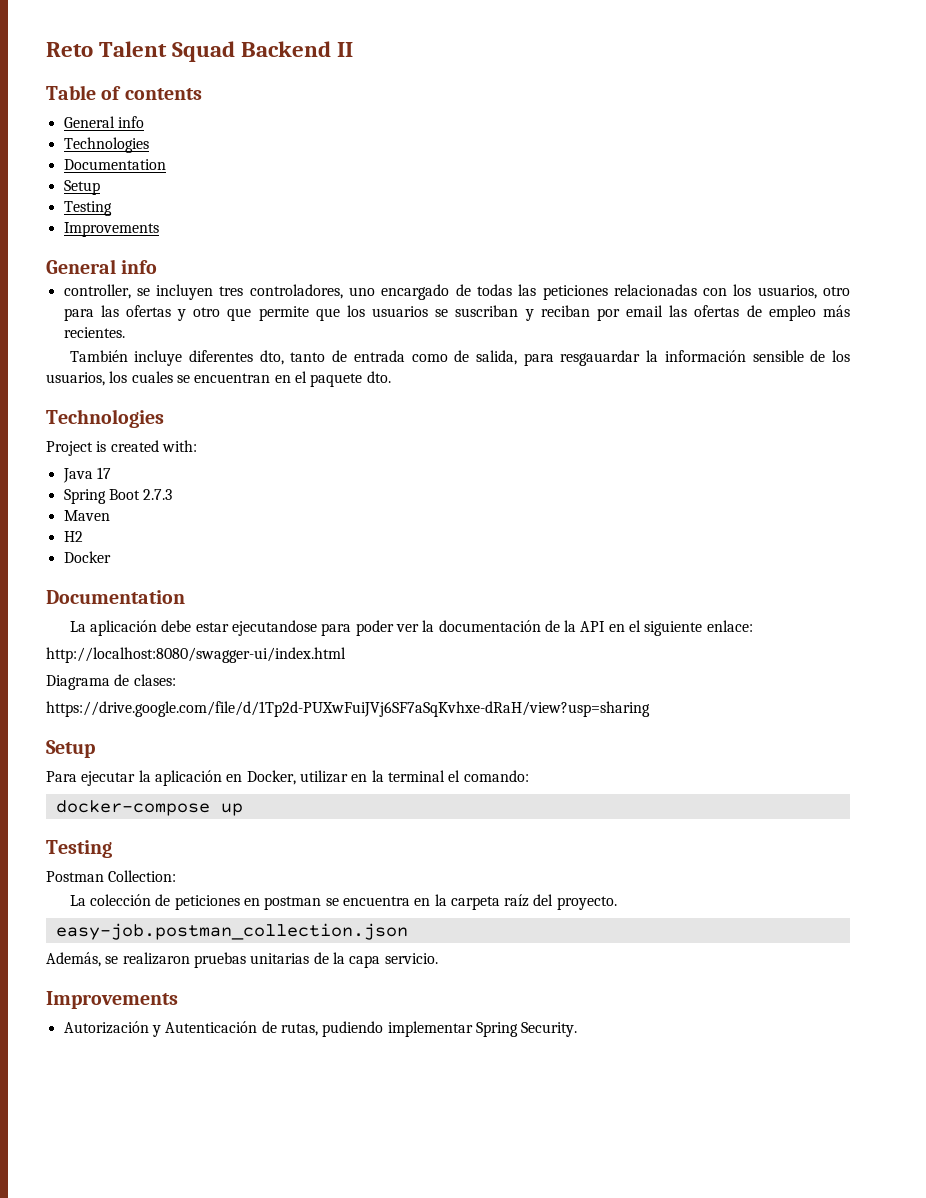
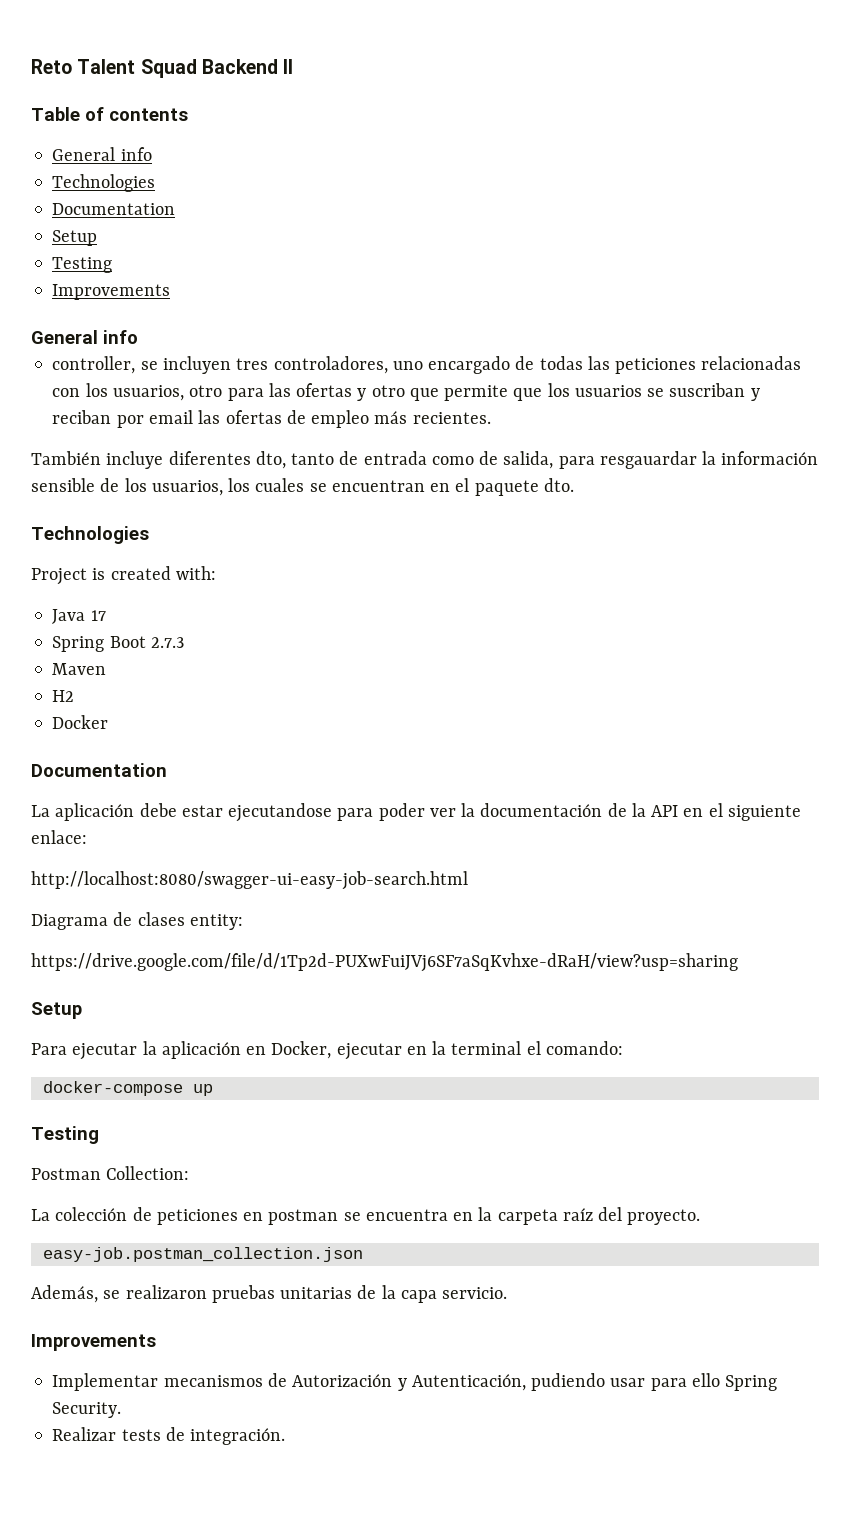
- http://localhost:8080/swagger-ui/index.html
+ http://localhost:8080/swagger-ui-easy-job-search.html
- Diagrama de clases:
+ Diagrama de clases entity:
- Para ejecutar la aplicación en Docker, utilizar en la terminal el comando:
+ Para ejecutar la aplicación en Docker, ejecutar en la terminal el comando:
- Autorización y Autenticación de rutas, pudiendo implementar Spring Security.
+ Implementar mecanismos de Autorización y Autenticación, pudiendo usar para ello Spring Security.
+ Realizar tests de integración.

